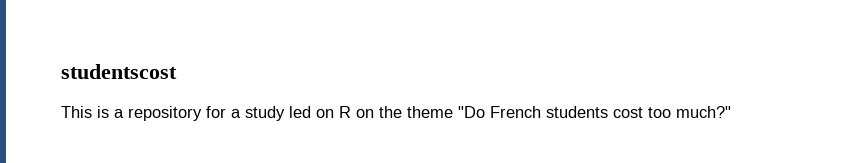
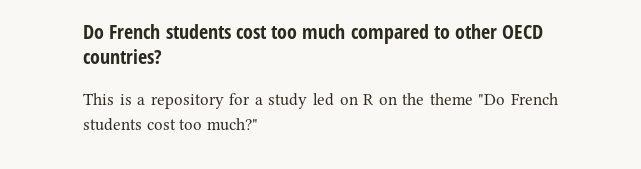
- studentscost
+ Do French students cost too much compared to other OECD countries?

